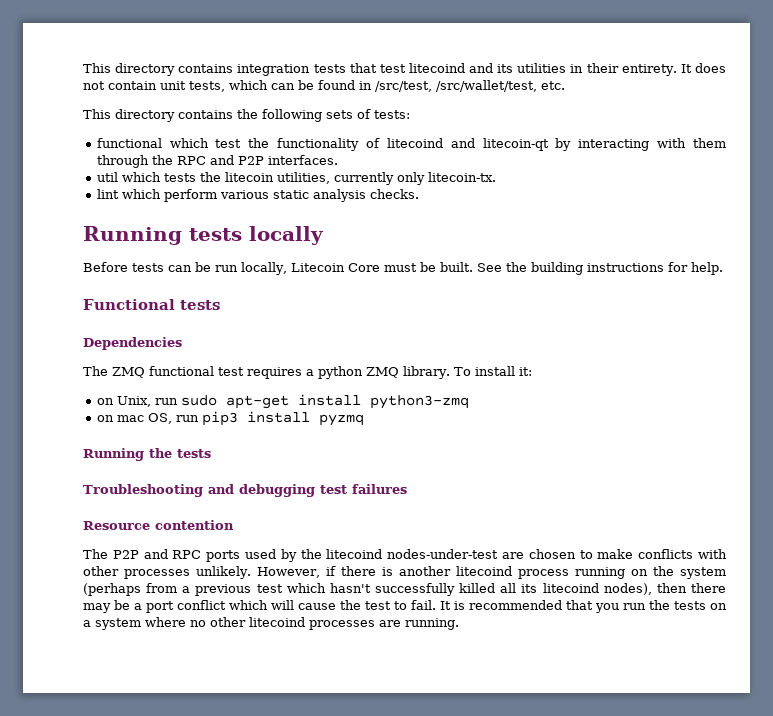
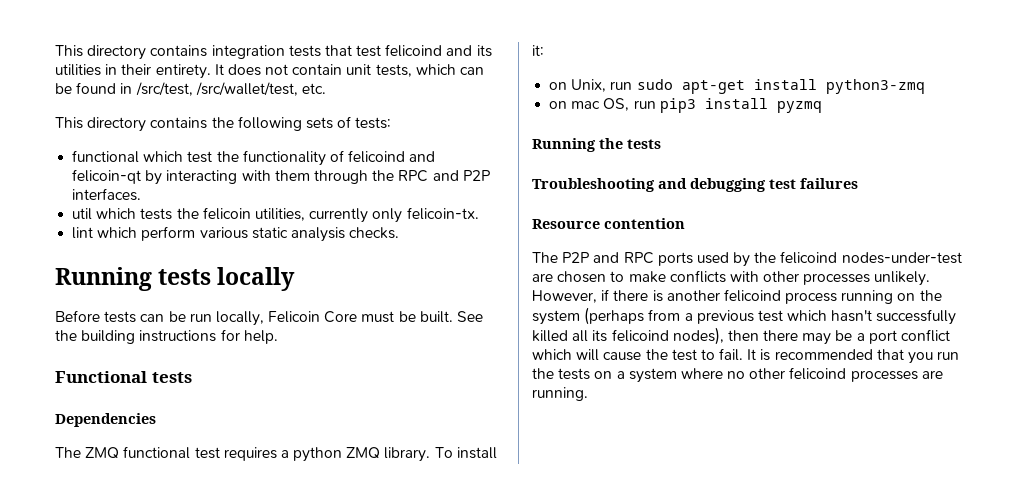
- This directory contains integration tests that test litecoind and its utilities in their entirety.
+ This directory contains integration tests that test felicoind and its utilities in their entirety.
- functional which test the functionality of litecoind and litecoin-qt by interacting with them through the RPC and P2P interfaces.
+ functional which test the functionality of felicoind and felicoin-qt by interacting with them through the RPC and P2P interfaces.
- util which tests the litecoin utilities, currently only litecoin-tx.
+ util which tests the felicoin utilities, currently only felicoin-tx.
- Before tests can be run locally, Litecoin Core must be built.
+ Before tests can be run locally, Felicoin Core must be built.
- The P2P and RPC ports used by the litecoind nodes-under-test are chosen to make conflicts with other processes unlikely.
+ The P2P and RPC ports used by the felicoind nodes-under-test are chosen to make conflicts with other processes unlikely.
- However, if there is another litecoind process running on the system (perhaps from a previous test which hasn't successfully killed all its litecoind nodes), then there may be a port conflict which will cause the test to fail.
+ However, if there is another felicoind process running on the system (perhaps from a previous test which hasn't successfully killed all its felicoind nodes), then there may be a port conflict which will cause the test to fail.
- It is recommended that you run the tests on a system where no other litecoind processes are running.
+ It is recommended that you run the tests on a system where no other felicoind processes are running.

